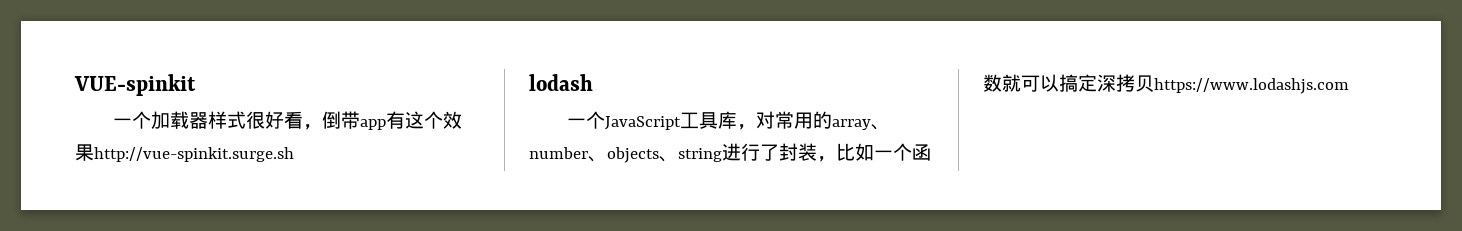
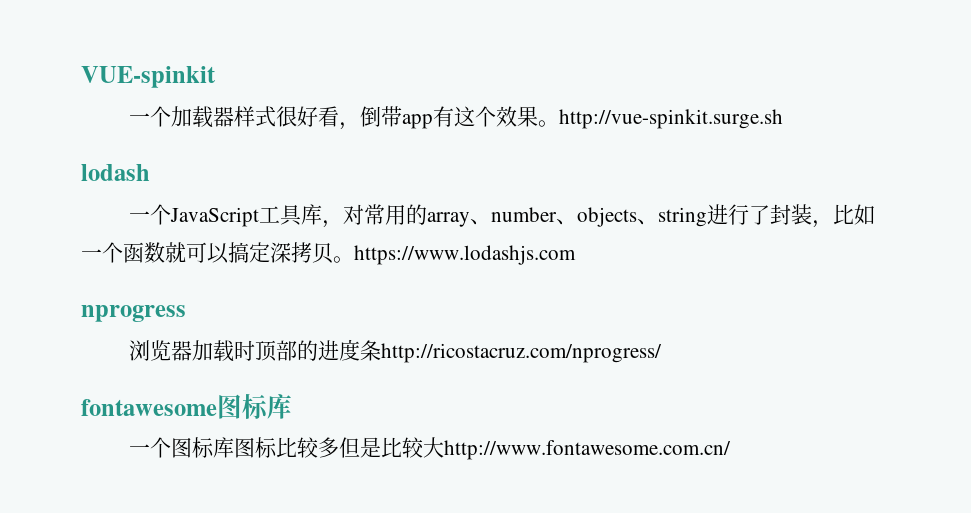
- 一个加载器样式很好看，倒带app有这个效果http://vue-spinkit.surge.sh
+ 一个加载器样式很好看，倒带app有这个效果。http://vue-spinkit.surge.sh
- 一个JavaScript工具库，对常用的array、number、objects、string进行了封装，比如一个函数就可以搞定深拷贝https://www.lodashjs.com
+ 一个JavaScript工具库，对常用的array、number、objects、string进行了封装，比如一个函数就可以搞定深拷贝。https://www.lodashjs.com
+ nprogress
+ 浏览器加载时顶部的进度条http://ricostacruz.com/nprogress/
+ fontawesome图标库
+ 一个图标库图标比较多但是比较大http://www.fontawesome.com.cn/

